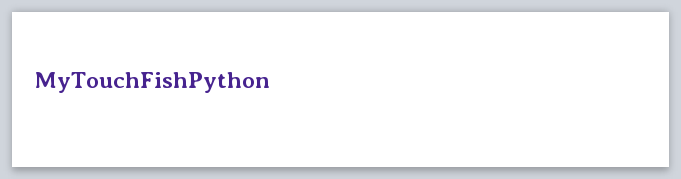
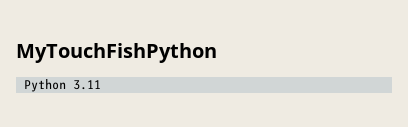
+ Python 3.11

